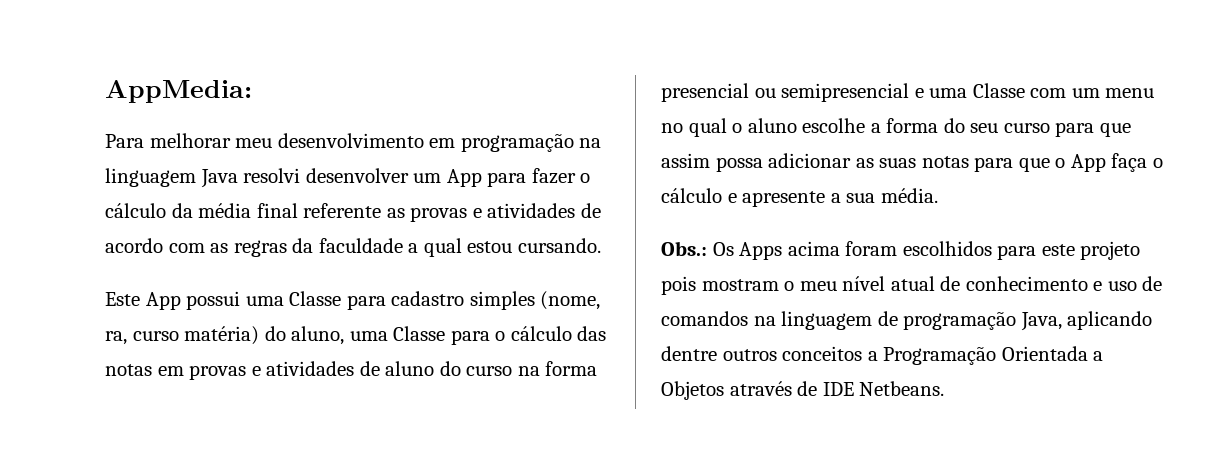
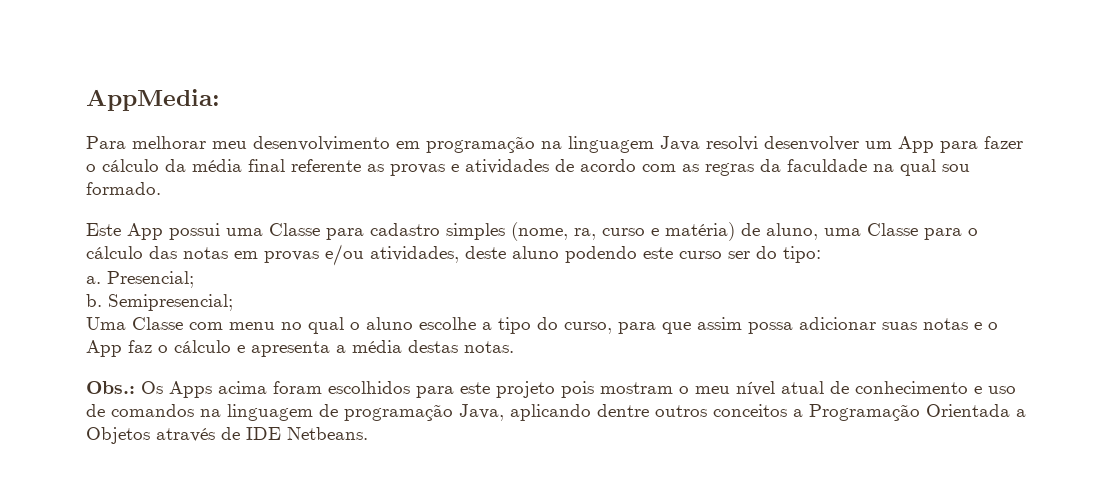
- Para melhorar meu desenvolvimento em programação na linguagem Java resolvi desenvolver um App para fazer o cálculo da média final referente as provas e atividades de acordo com as regras da faculdade a qual estou cursando.
+ Para melhorar meu desenvolvimento em programação na linguagem Java resolvi desenvolver um App para fazer o cálculo da média final referente as provas e atividades de acordo com as regras da faculdade na qual sou formado.
- Este App possui uma Classe para cadastro simples (nome, ra, curso matéria) do aluno, uma Classe para o cálculo das notas em provas e atividades de aluno do curso na forma presencial ou semipresencial e uma Classe com um menu no qual o aluno escolhe a forma do seu curso para que assim possa adicionar as suas notas para que o App faça o cálculo e apresente a sua média.
+ Este App possui uma Classe para cadastro simples (nome, ra, curso e matéria) de aluno, uma Classe para o cálculo das notas em provas e/ou atividades, deste aluno podendo este curso ser do tipo:
+ a. Presencial;
+ b. Semipresencial;
+ Uma Classe com menu no qual o aluno escolhe a tipo do curso, para que assim possa adicionar suas notas e o App faz o cálculo e apresenta a média destas notas.

